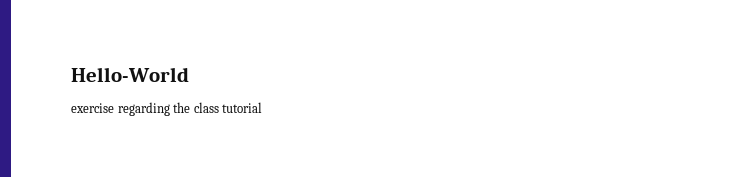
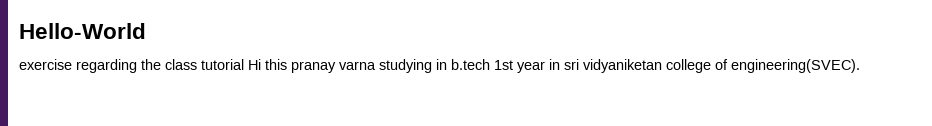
- exercise regarding the class tutorial
+ exercise regarding the class tutorial Hi this pranay varna studying in b.tech 1st year in sri vidyaniketan college of engineering(SVEC).

